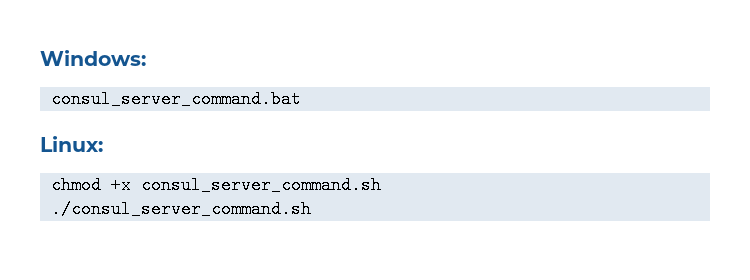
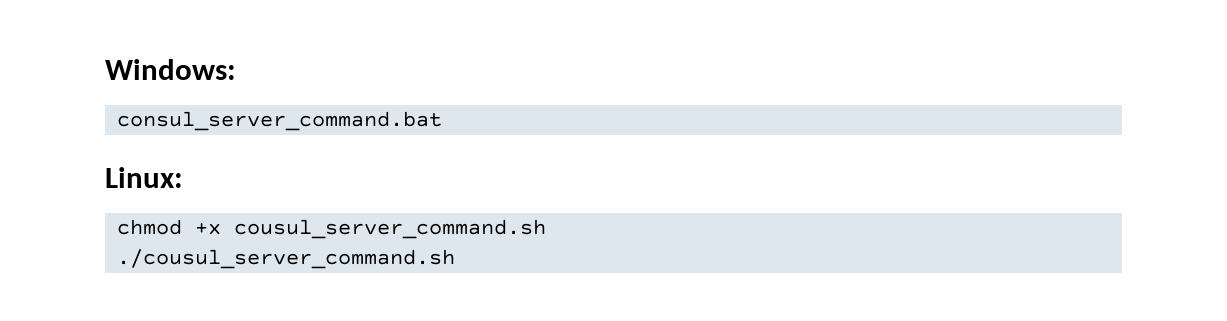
- chmod +x consul_server_command.sh
- ./consul_server_command.sh
+ chmod +x cousul_server_command.sh
+ ./cousul_server_command.sh

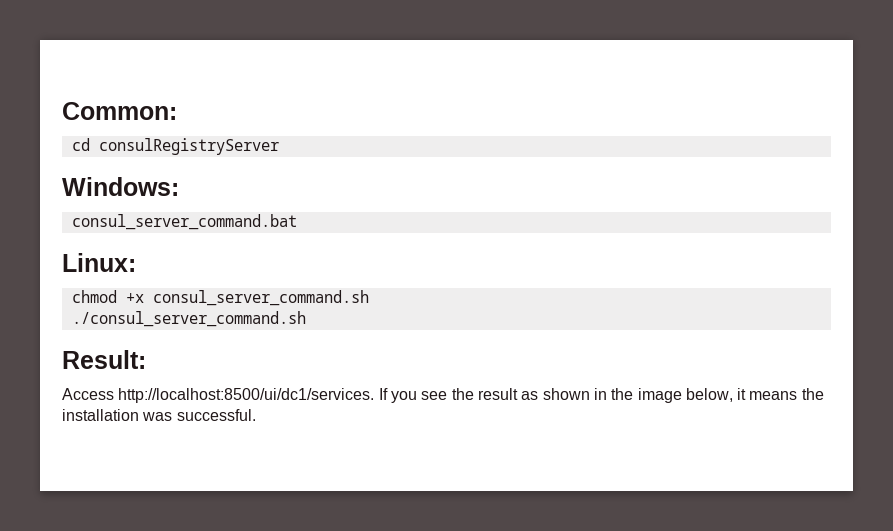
+ Common:
+ cd consulRegistryServer
- chmod +x cousul_server_command.sh
- ./cousul_server_command.sh
+ chmod +x consul_server_command.sh
+ ./consul_server_command.sh
+ Result:
+ Access http://localhost:8500/ui/dc1/services. If you see the result as shown in the image below, it means the installation was successful.

